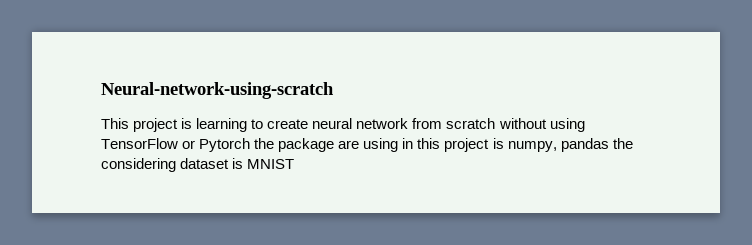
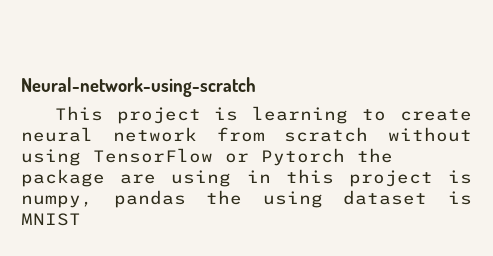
- This project is learning to create neural network from scratch without using TensorFlow or Pytorch the package are using in this project is numpy, pandas the considering dataset is MNIST
+ This project is learning to create neural network from scratch without using TensorFlow or Pytorch the package are using in this project is numpy, pandas the using dataset is MNIST

